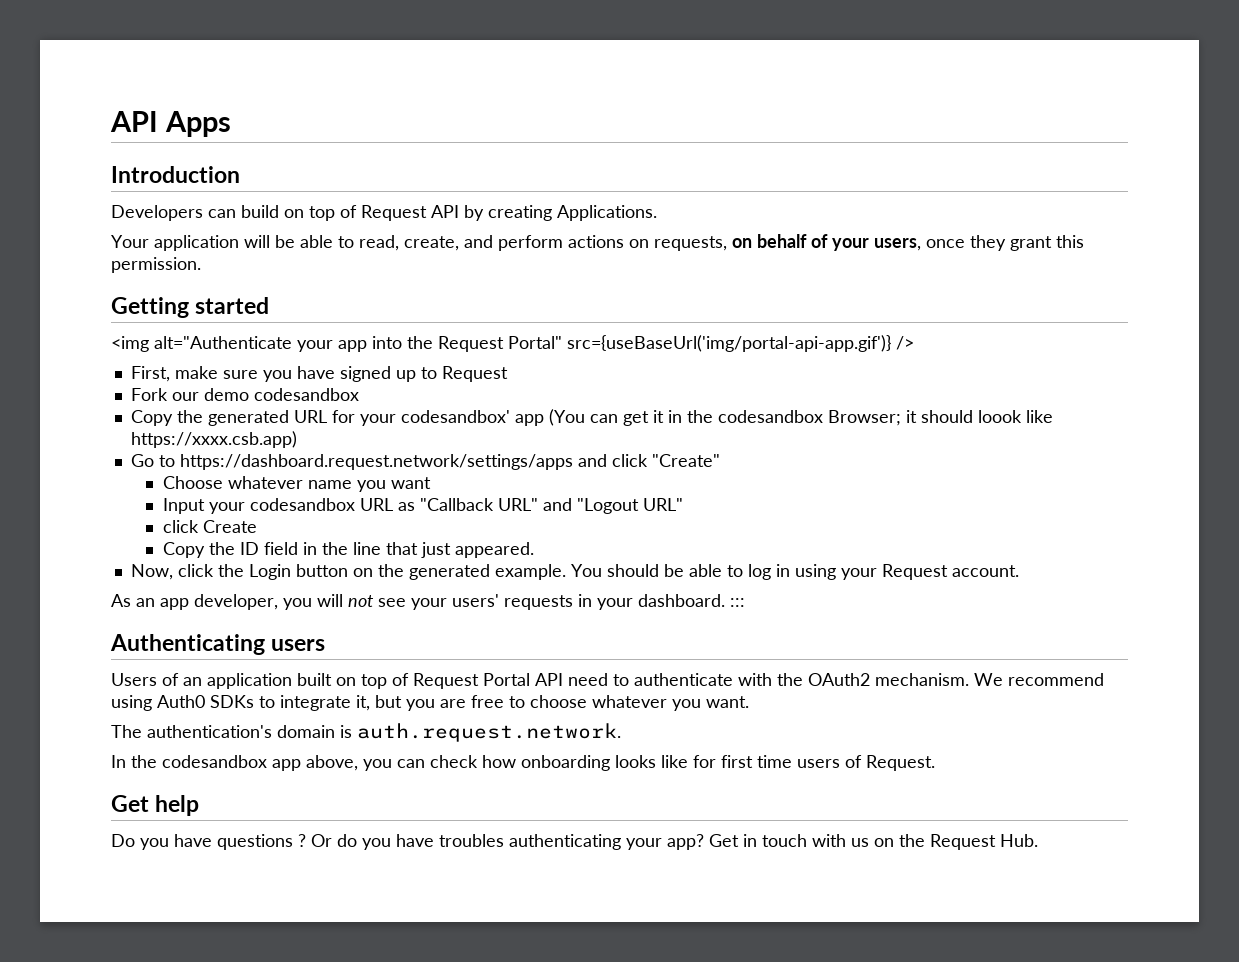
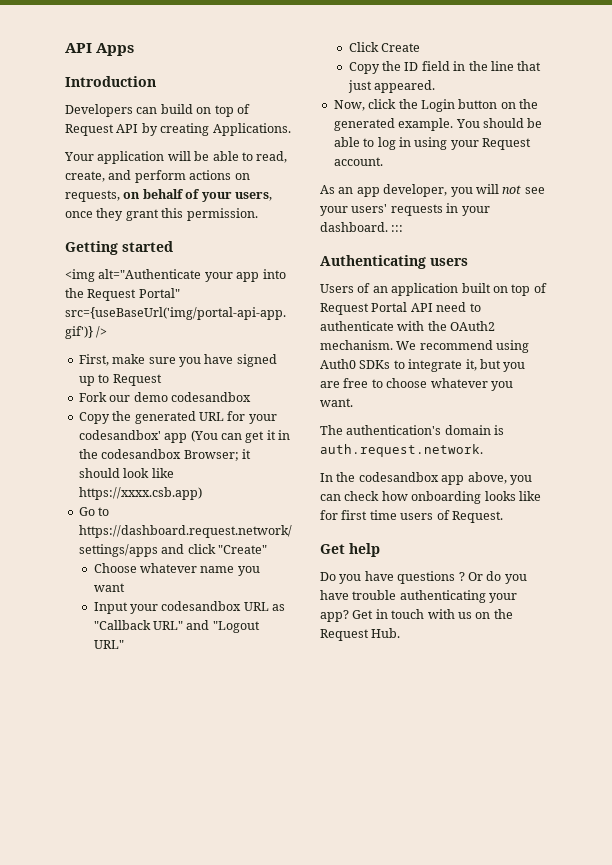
- Copy the generated URL for your codesandbox' app (You can get it in the codesandbox Browser; it should loook like https://xxxx.csb.app)
+ Copy the generated URL for your codesandbox' app (You can get it in the codesandbox Browser; it should look like https://xxxx.csb.app)
- click Create
+ Click Create
- Or do you have troubles authenticating your app?
+ Or do you have trouble authenticating your app?

